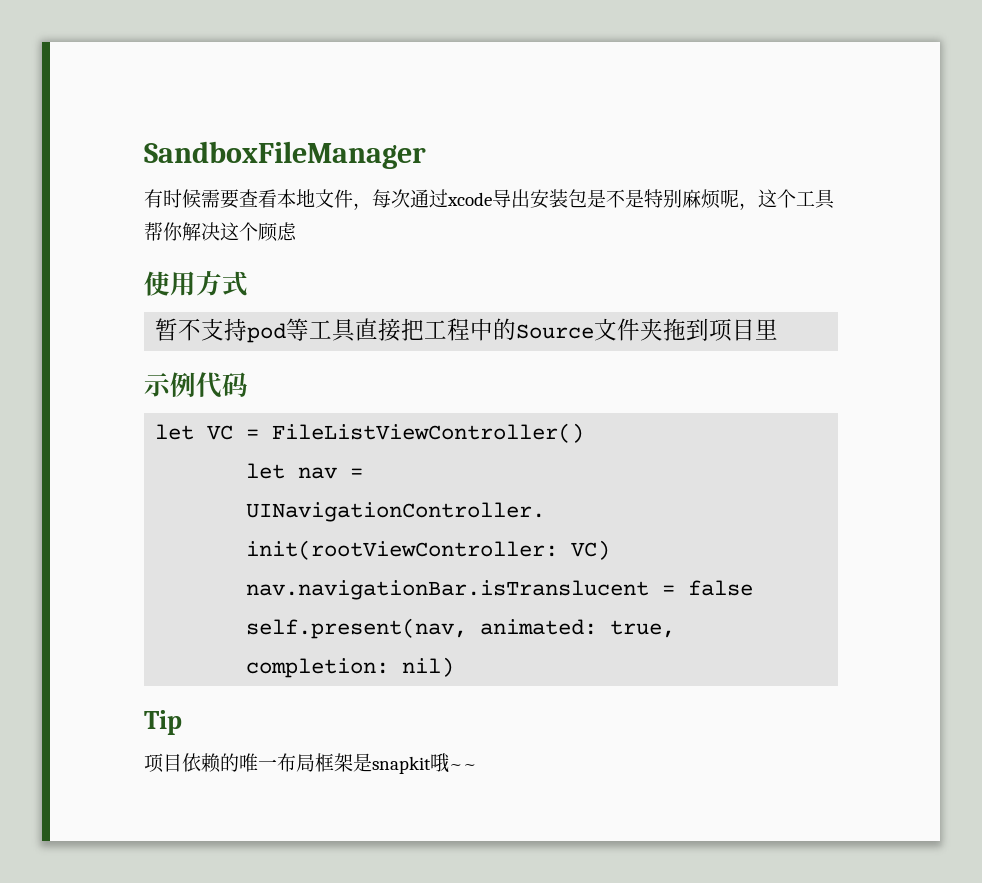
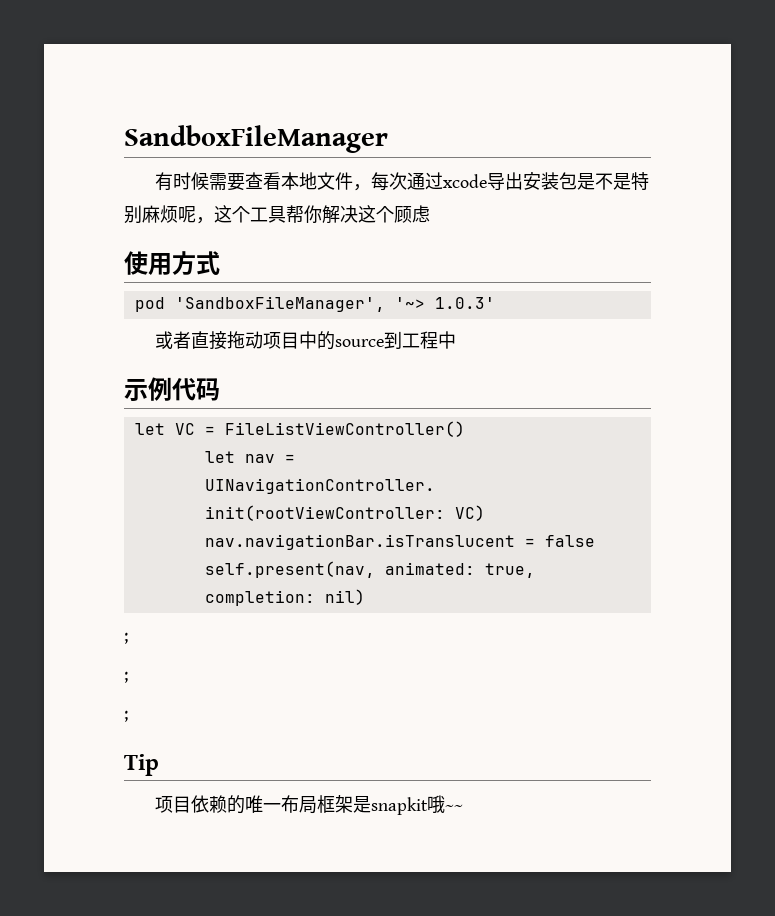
- 暂不支持pod等工具直接把工程中的Source文件夹拖到项目里
+ pod 'SandboxFileManager', '~> 1.0.3'
+ 或者直接拖动项目中的source到工程中
  self.present(nav, animated: true, completion: nil)
+ ;
+ ;
+ ;

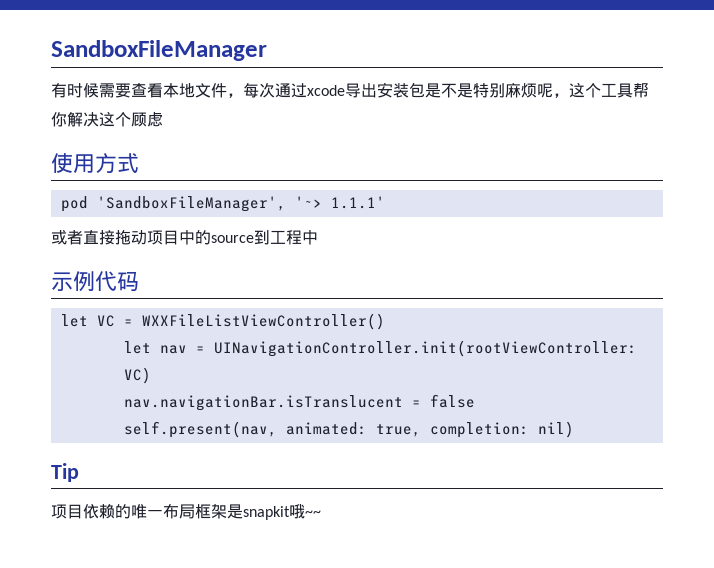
- pod 'SandboxFileManager', '~> 1.0.3'
+ pod 'SandboxFileManager', '~> 1.1.1'
- let VC = FileListViewController()
+ let VC = WXXFileListViewController()
  self.present(nav, animated: true, completion: nil)
- ;
- ;
- ;

